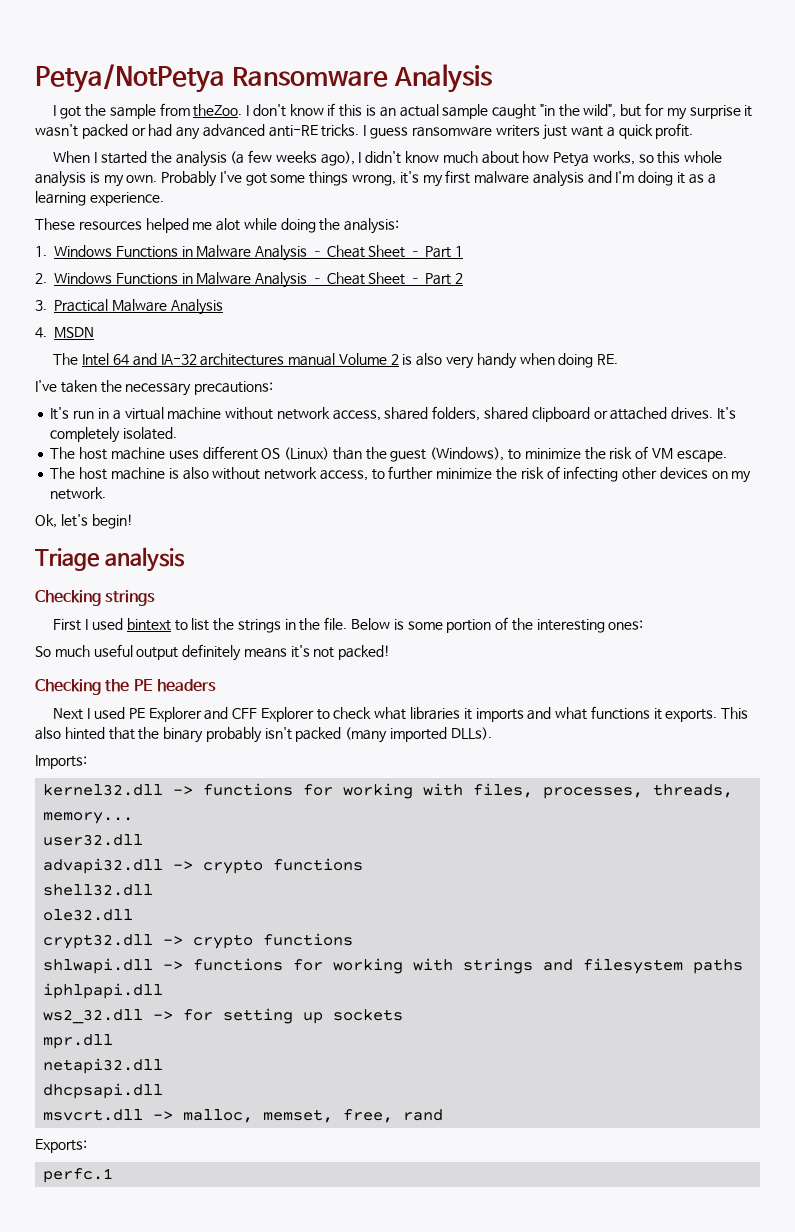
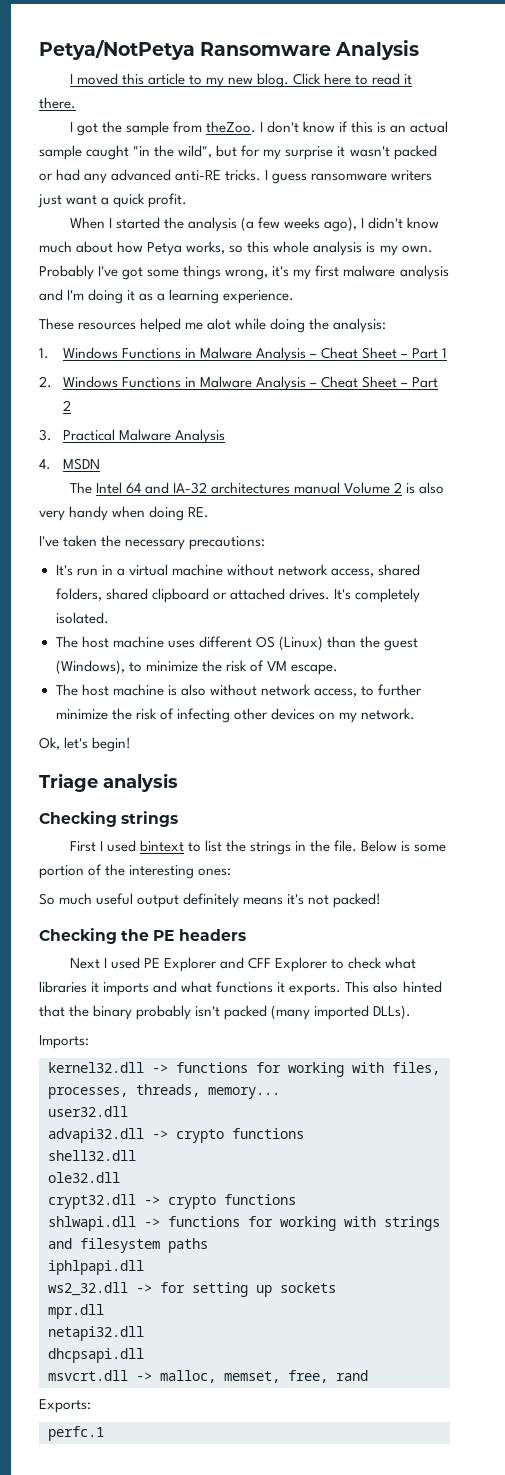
+ I moved this article to my new blog. Click here to read it there.

